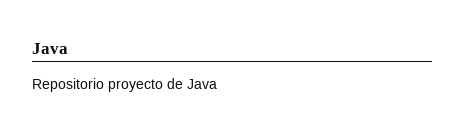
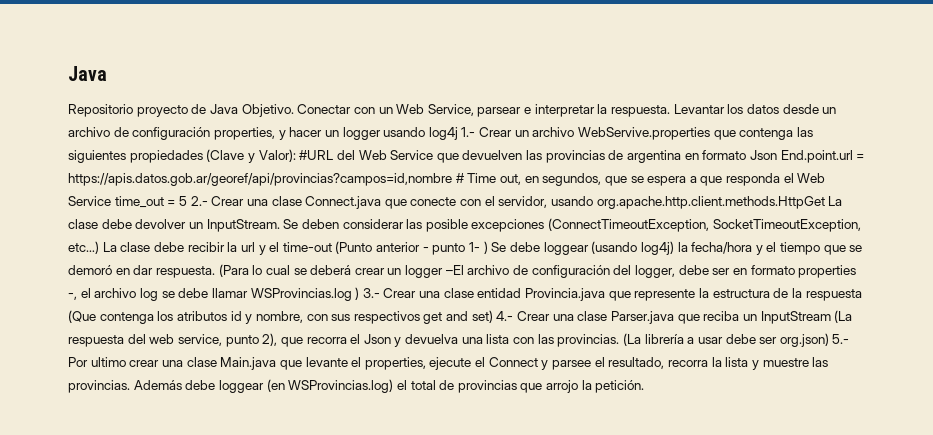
- Repositorio proyecto de Java
+ Repositorio proyecto de Java Objetivo. Conectar con un Web Service, parsear e interpretar la respuesta. Levantar los datos desde un archivo de configuración properties, y hacer un logger usando log4j 1.- Crear un archivo WebServive.properties que contenga las siguientes propiedades (Clave y Valor): #URL del Web Service que devuelven las provincias de argentina en formato Json End.point.url = https://apis.datos.gob.ar/georef/api/provincias?campos=id,nombre # Time out, en segundos, que se espera a que responda el Web Service time_out = 5 2.- Crear una clase Connect.java que conecte con el servidor, usando org.apache.http.client.methods.HttpGet La clase debe devolver un InputStream. Se deben considerar las posible excepciones (ConnectTimeoutException, SocketTimeoutException, etc…) La clase debe recibir la url y el time-out (Punto anterior - punto 1- ) Se debe loggear (usando log4j) la fecha/hora y el tiempo que se demoró en dar respuesta. (Para lo cual se deberá crear un logger –El archivo de configuración del logger, debe ser en formato properties -, el archivo log se debe llamar WSProvincias.log ) 3.- Crear una clase entidad Provincia.java que represente la estructura de la respuesta (Que contenga los atributos id y nombre, con sus respectivos get and set) 4.- Crear una clase Parser.java que reciba un InputStream (La respuesta del web service, punto 2), que recorra el Json y devuelva una lista con las provincias. (La librería a usar debe ser org.json) 5.- Por ultimo crear una clase Main.java que levante el properties, ejecute el Connect y parsee el resultado, recorra la lista y muestre las provincias. Además debe loggear (en WSProvincias.log) el total de provincias que arrojo la petición.

